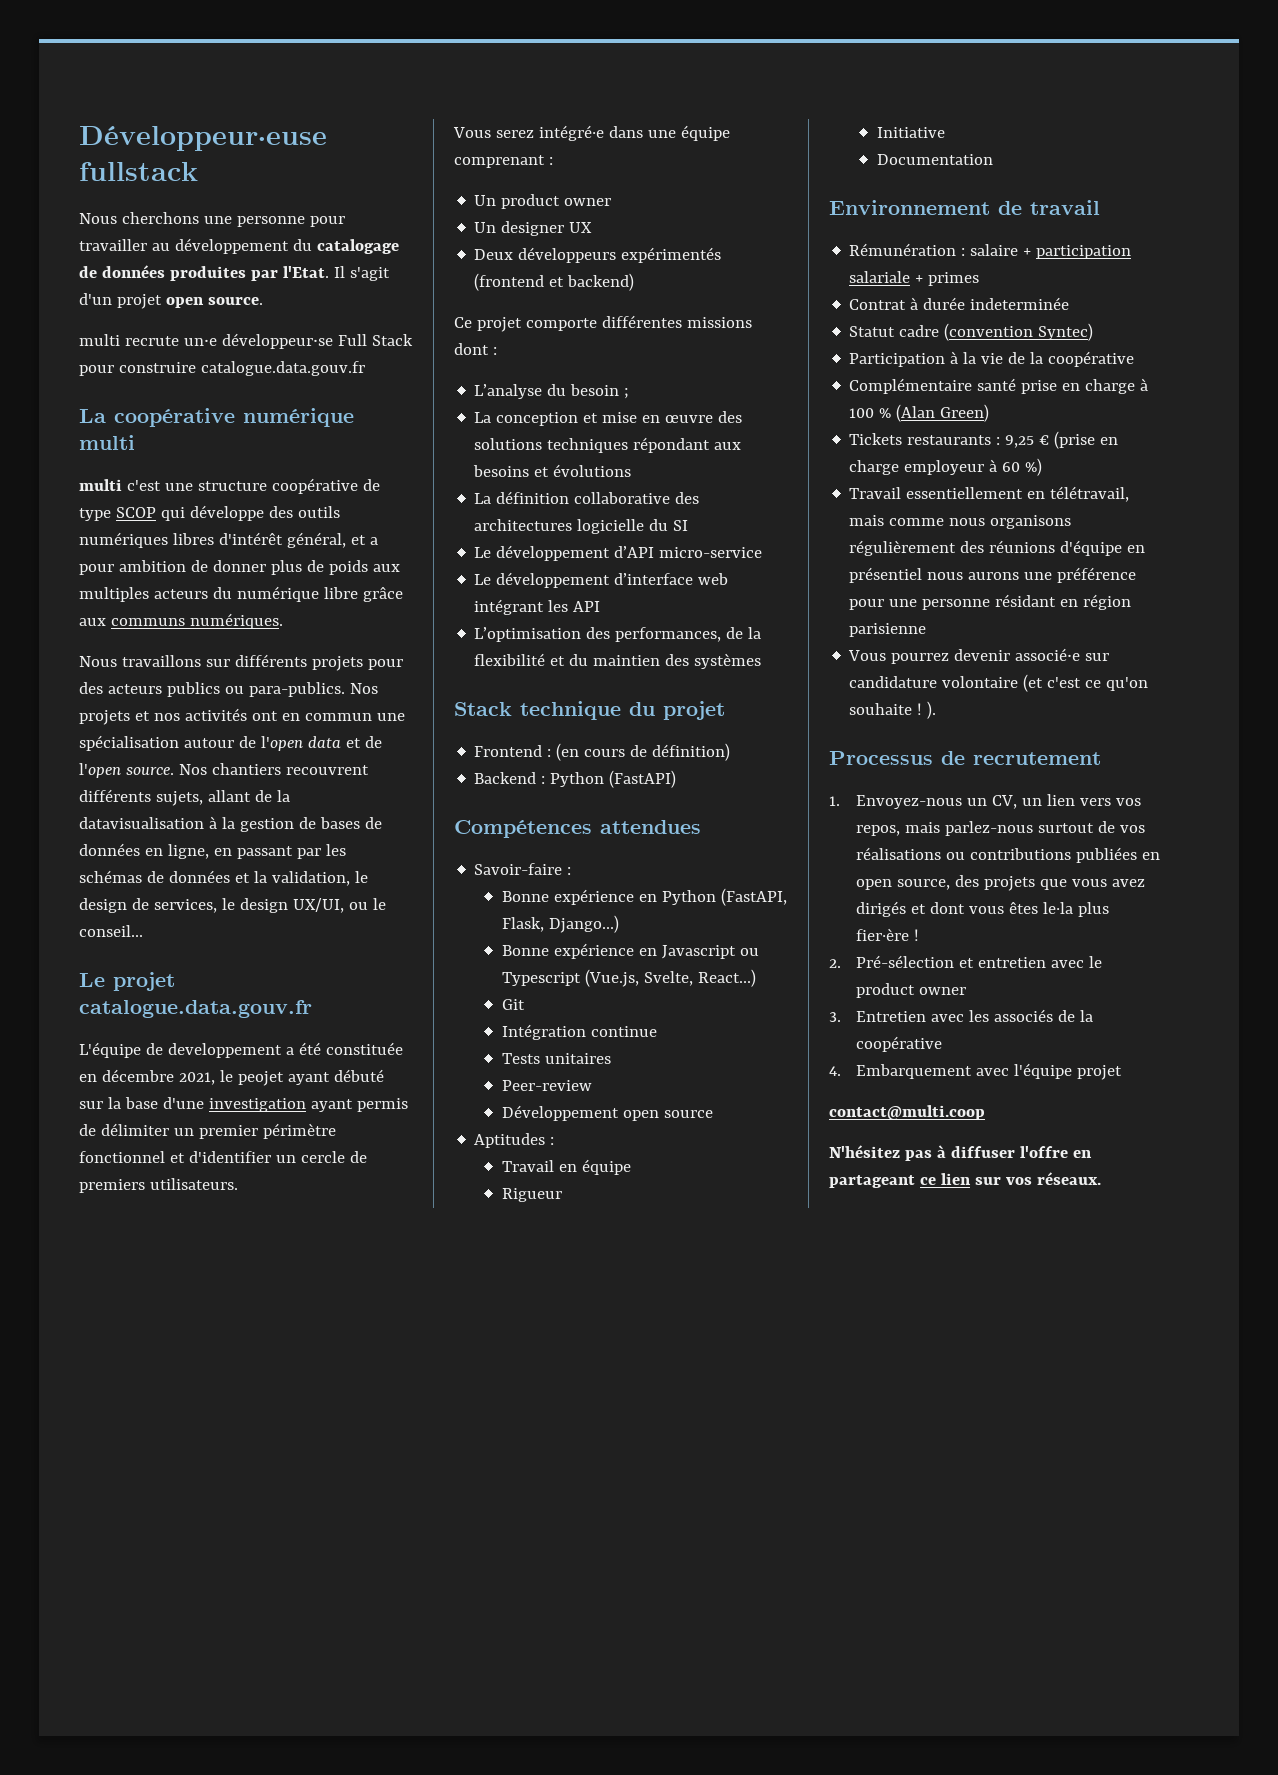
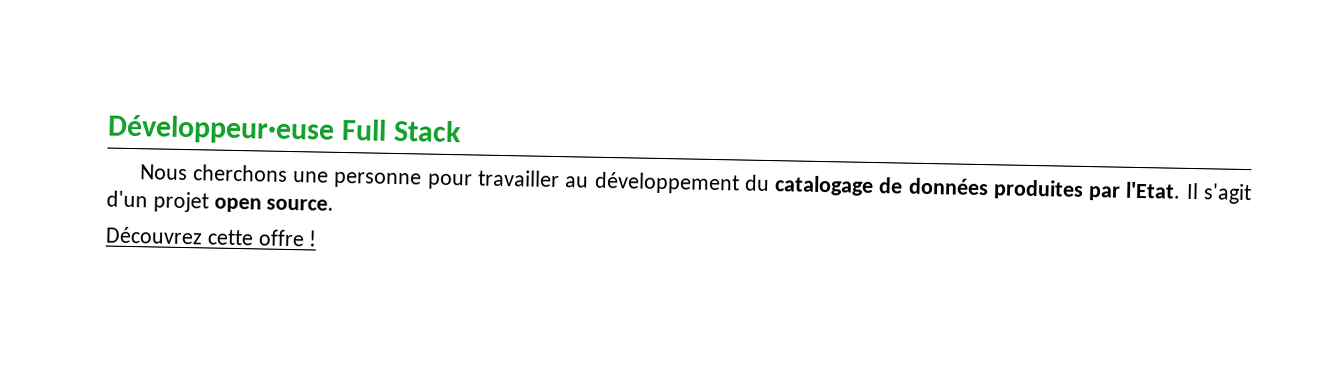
- Développeur·euse fullstack
+ Développeur·euse Full Stack
- multi recrute un‧e développeur‧se Full Stack pour construire catalogue.data.gouv.fr
- La coopérative numérique multi
- multi c'est une structure coopérative de type SCOP qui développe des outils numériques libres d'intérêt général, et a pour ambition de donner plus de poids aux multiples acteurs du numérique libre grâce aux communs numériques.
- Nous travaillons sur différents projets pour des acteurs publics ou para-publics. Nos projets et nos activités ont en commun une spécialisation autour de l'open data et de l'open source. Nos chantiers recouvrent différents sujets, allant de la datavisualisation à la gestion de bases de données en ligne, en passant par les schémas de données et la validation, le design de services, le design UX/UI, ou le conseil...
- Le projet catalogue.data.gouv.fr
- L'équipe de developpement a été constituée en décembre 2021, le peojet ayant débuté sur la base d'une investigation ayant permis de délimiter un premier périmètre fonctionnel et d'identifier un cercle de premiers utilisateurs.
- Vous serez intégré·e dans une équipe comprenant :
- Un product owner
- Un designer UX
- Deux développeurs expérimentés (frontend et backend)
- Ce projet comporte différentes missions dont :
- L’analyse du besoin ;
- La conception et mise en œuvre des solutions techniques répondant aux besoins et évolutions
- La définition collaborative des architectures logicielle du SI
- Le développement d’API micro-service
- Le développement d’interface web intégrant les API
- L’optimisation des performances, de la flexibilité et du maintien des systèmes
- Stack technique du projet
- Frontend : (en cours de définition)
- Backend : Python (FastAPI)
- Compétences attendues
- Savoir-faire :
- Bonne expérience en Python (FastAPI, Flask, Django...)
- Bonne expérience en Javascript ou Typescript (Vue.js, Svelte, React...)
- Git
- Intégration continue
- Tests unitaires
- Peer-review
- Développement open source
- Aptitudes :
- Travail en équipe
- Rigueur
- Initiative
- Documentation
- Environnement de travail
- Rémunération : salaire + participation salariale + primes
- Contrat à durée indeterminée
- Statut cadre (convention Syntec)
- Participation à la vie de la coopérative
- Complémentaire santé prise en charge à 100 % (Alan Green)
- Tickets restaurants : 9,25 € (prise en charge employeur à 60 %)
- Travail essentiellement en télétravail, mais comme nous organisons régulièrement des réunions d'équipe en présentiel nous aurons une préférence pour une personne résidant en région parisienne
- Vous pourrez devenir associé‧e sur candidature volontaire (et c'est ce qu'on souhaite ! ).
- Processus de recrutement
- 1. Envoyez-nous un CV, un lien vers vos repos, mais parlez-nous surtout de vos réalisations ou contributions publiées en open source, des projets que vous avez dirigés et dont vous êtes le·la plus fier·ère !
- 2. Pré-sélection et entretien avec le product owner
- 3. Entretien avec les associés de la coopérative
- 4. Embarquement avec l'équipe projet
- contact@multi.coop
- N'hésitez pas à diffuser l'offre en partageant ce lien sur vos réseaux.
+ Découvrez cette offre !

